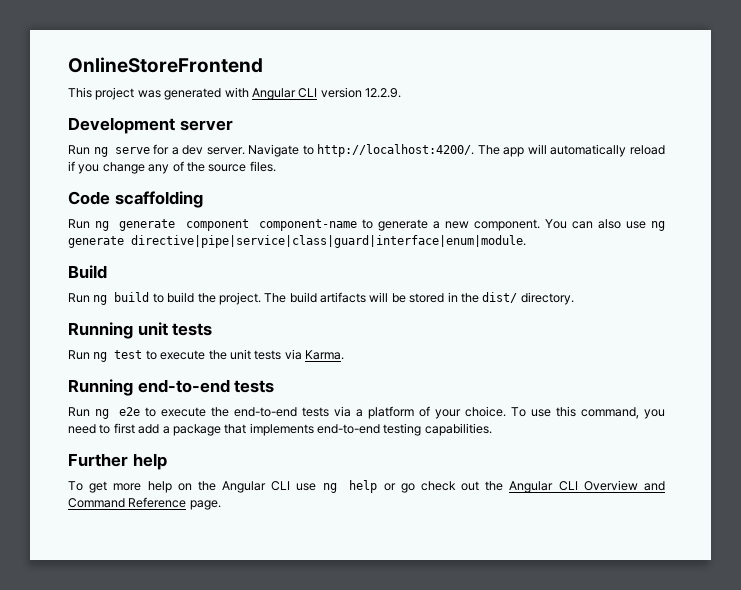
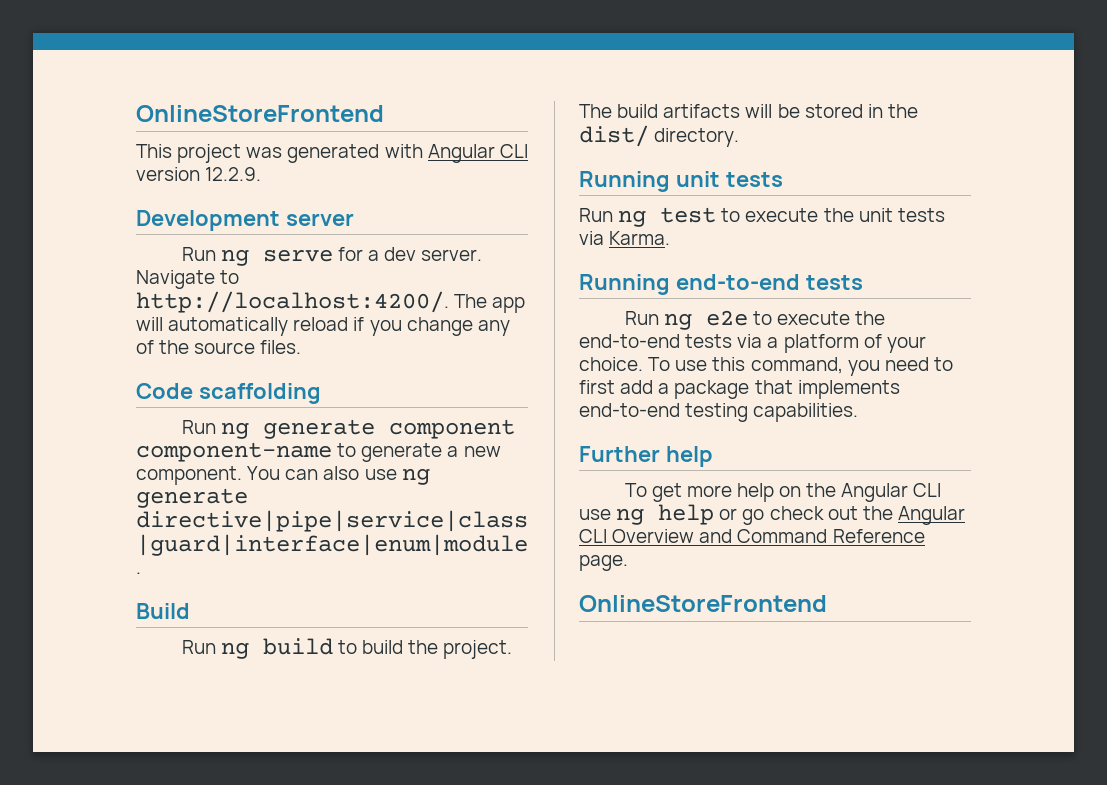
  To get more help on the Angular CLI use ng help or go check out the Angular CLI Overview and Command Reference page.
+ OnlineStoreFrontend

